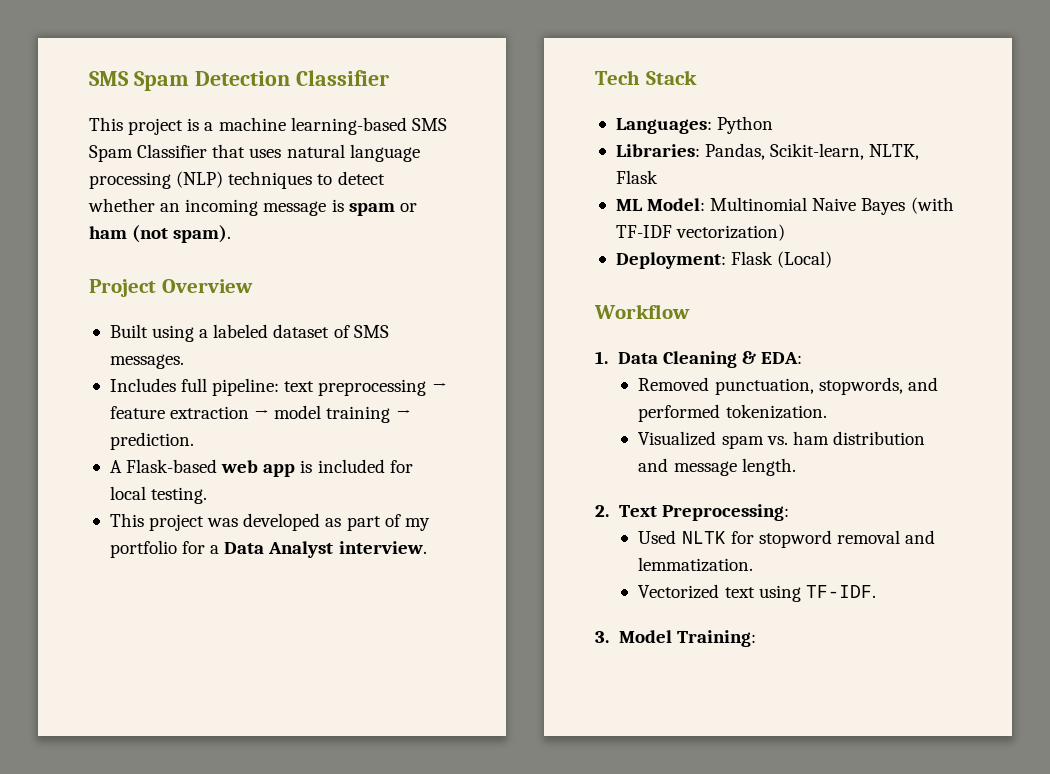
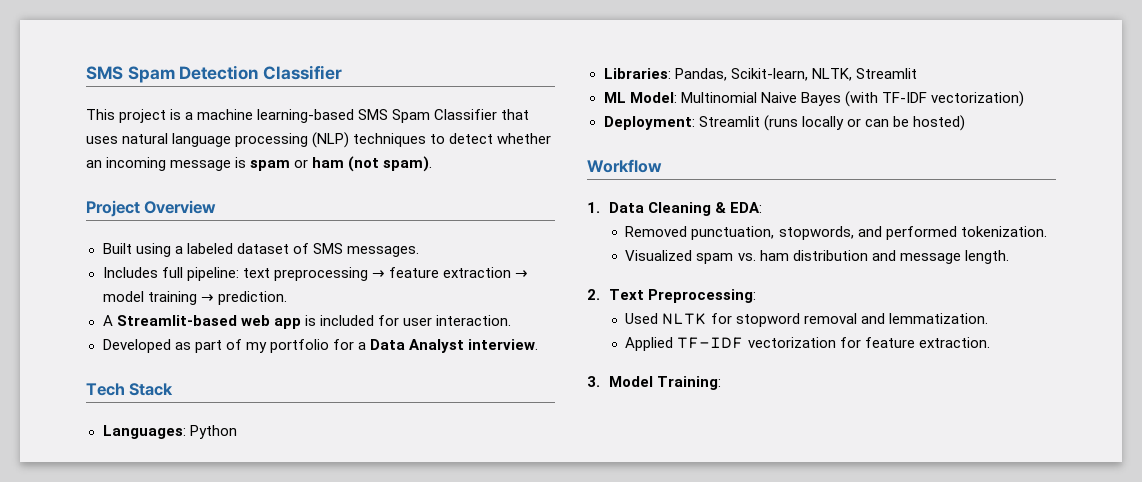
- A Flask-based web app is included for local testing.
- This project was developed as part of my portfolio for a Data Analyst interview.
+ A Streamlit-based web app is included for user interaction.
+ Developed as part of my portfolio for a Data Analyst interview.
- Libraries: Pandas, Scikit-learn, NLTK, Flask
+ Libraries: Pandas, Scikit-learn, NLTK, Streamlit
- Deployment: Flask (Local)
+ Deployment: Streamlit (runs locally or can be hosted)
- Vectorized text using TF-IDF.
+ Applied TF-IDF vectorization for feature extraction.

